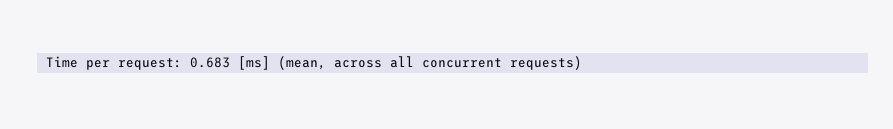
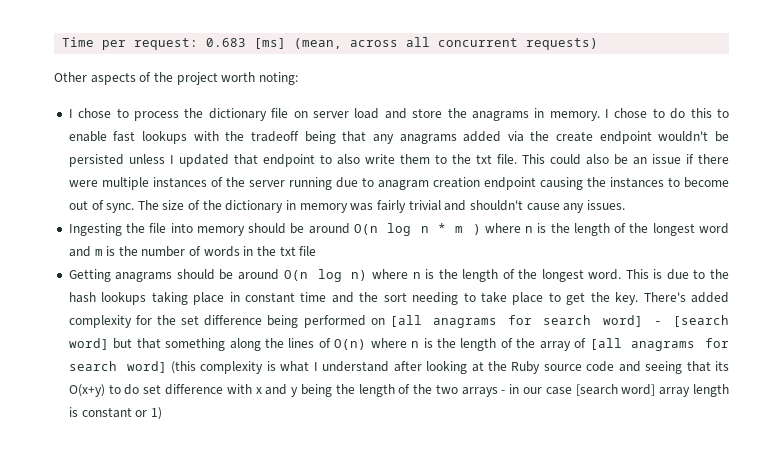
+ Other aspects of the project worth noting:
+ I chose to process the dictionary file on server load and store the anagrams in memory. I chose to do this to enable fast lookups with the tradeoff being that any anagrams added via the create endpoint wouldn't be persisted unless I updated that endpoint to also write them to the txt file. This could also be an issue if there were multiple instances of the server running due to anagram creation endpoint causing the instances to become out of sync. The size of the dictionary in memory was fairly trivial and shouldn't cause any issues.
+ Ingesting the file into memory should be around O(n log n * m ) where n is the length of the longest word and m is the number of words in the txt file
+ Getting anagrams should be around O(n log n) where n is the length of the longest word. This is due to the hash lookups taking place in constant time and the sort needing to take place to get the key. There's added complexity for the set difference being performed on [all anagrams for search word] - [search word] but that something along the lines of O(n) where n is the length of the array of [all anagrams for search word] (this complexity is what I understand after looking at the Ruby source code and seeing that its O(x+y) to do set difference with x and y being the length of the two arrays - in our case [search word] array length is constant or 1)

